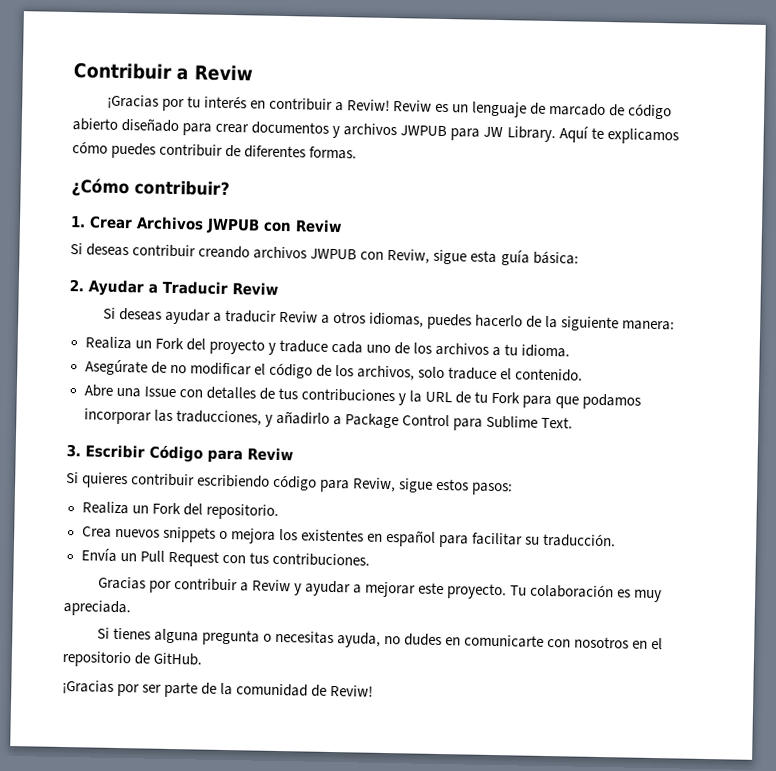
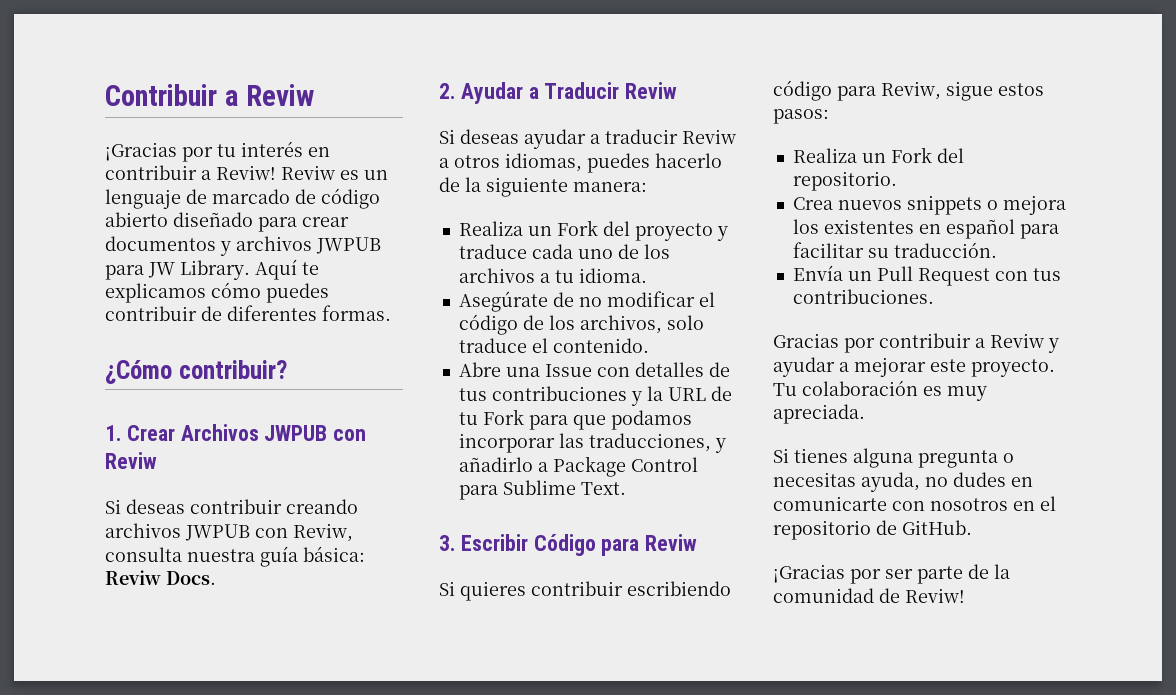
- Si deseas contribuir creando archivos JWPUB con Reviw, sigue esta guía básica:
+ Si deseas contribuir creando archivos JWPUB con Reviw, consulta nuestra guía básica: Reviw Docs.

